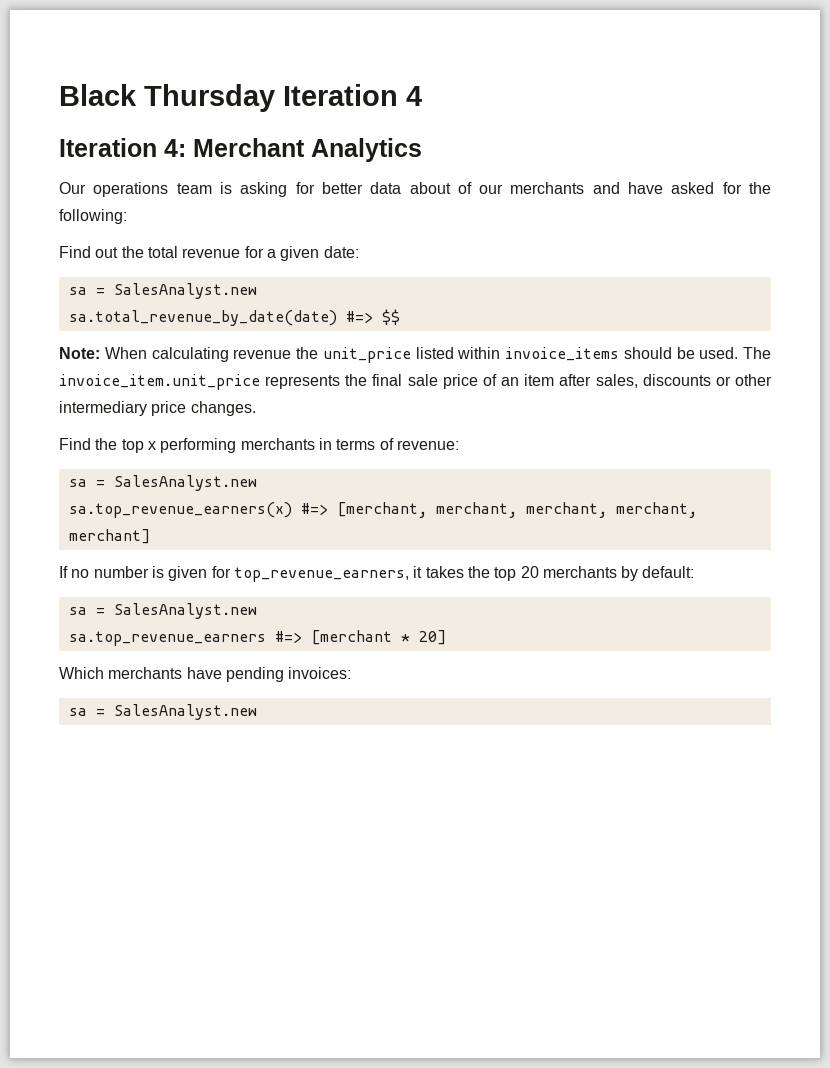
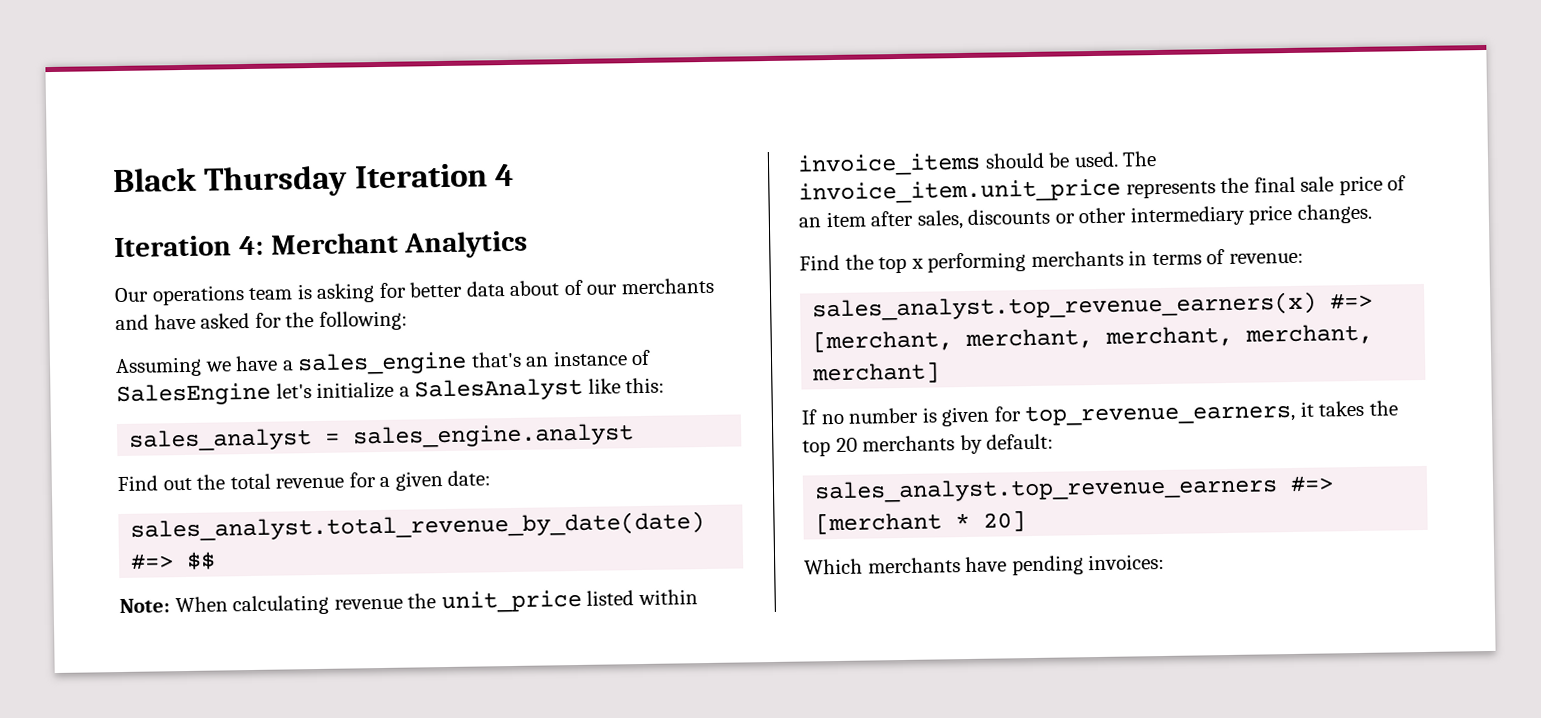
+ Assuming we have a sales_engine that's an instance of SalesEngine let's initialize a SalesAnalyst like this:
+ sales_analyst = sales_engine.analyst
  Find out the total revenue for a given date:
- sa = SalesAnalyst.new
- sa.total_revenue_by_date(date) #=> $$
+ sales_analyst.total_revenue_by_date(date) #=> $$
  Find the top x performing merchants in terms of revenue:
- sa = SalesAnalyst.new
- sa.top_revenue_earners(x) #=> [merchant, merchant, merchant, merchant, merchant]
+ sales_analyst.top_revenue_earners(x) #=> [merchant, merchant, merchant, merchant, merchant]
  If no number is given for top_revenue_earners, it takes the top 20 merchants by default:
- sa = SalesAnalyst.new
- sa.top_revenue_earners #=> [merchant * 20]
+ sales_analyst.top_revenue_earners #=> [merchant * 20]
  Which merchants have pending invoices:
- sa = SalesAnalyst.new

